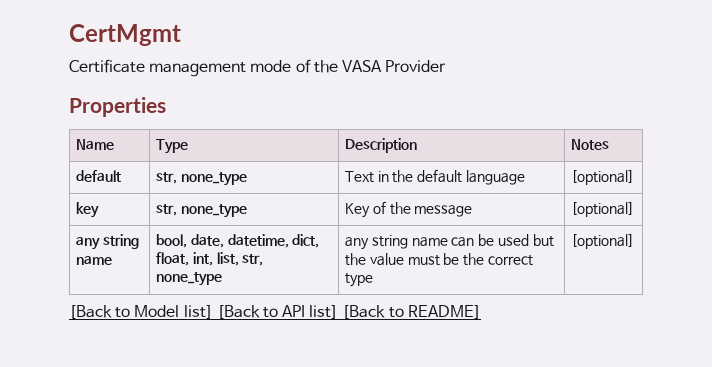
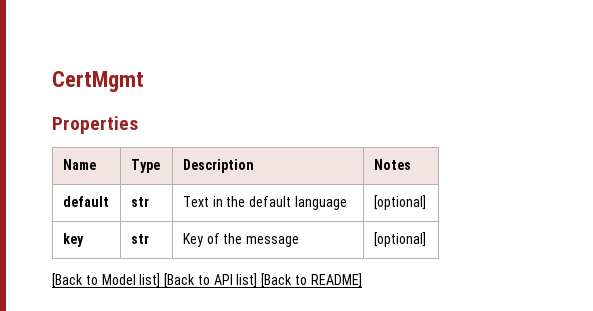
- Certificate management mode of the VASA Provider
- default | str, none_type | Text in the default language | [optional]
+ default | str | Text in the default language | [optional]
- key | str, none_type | Key of the message | [optional]
+ key | str | Key of the message | [optional]
- any string name | bool, date, datetime, dict, float, int, list, str, none_type | any string name can be used but the value must be the correct type | [optional]

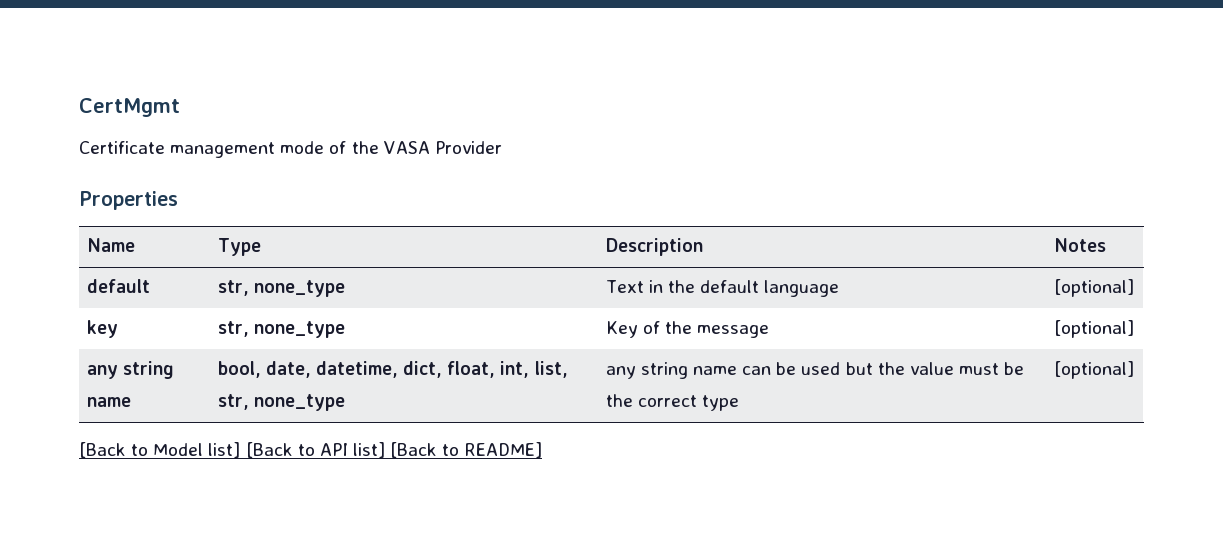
+ Certificate management mode of the VASA Provider
- default | str | Text in the default language | [optional]
+ default | str, none_type | Text in the default language | [optional]
- key | str | Key of the message | [optional]
+ key | str, none_type | Key of the message | [optional]
+ any string name | bool, date, datetime, dict, float, int, list, str, none_type | any string name can be used but the value must be the correct type | [optional]

